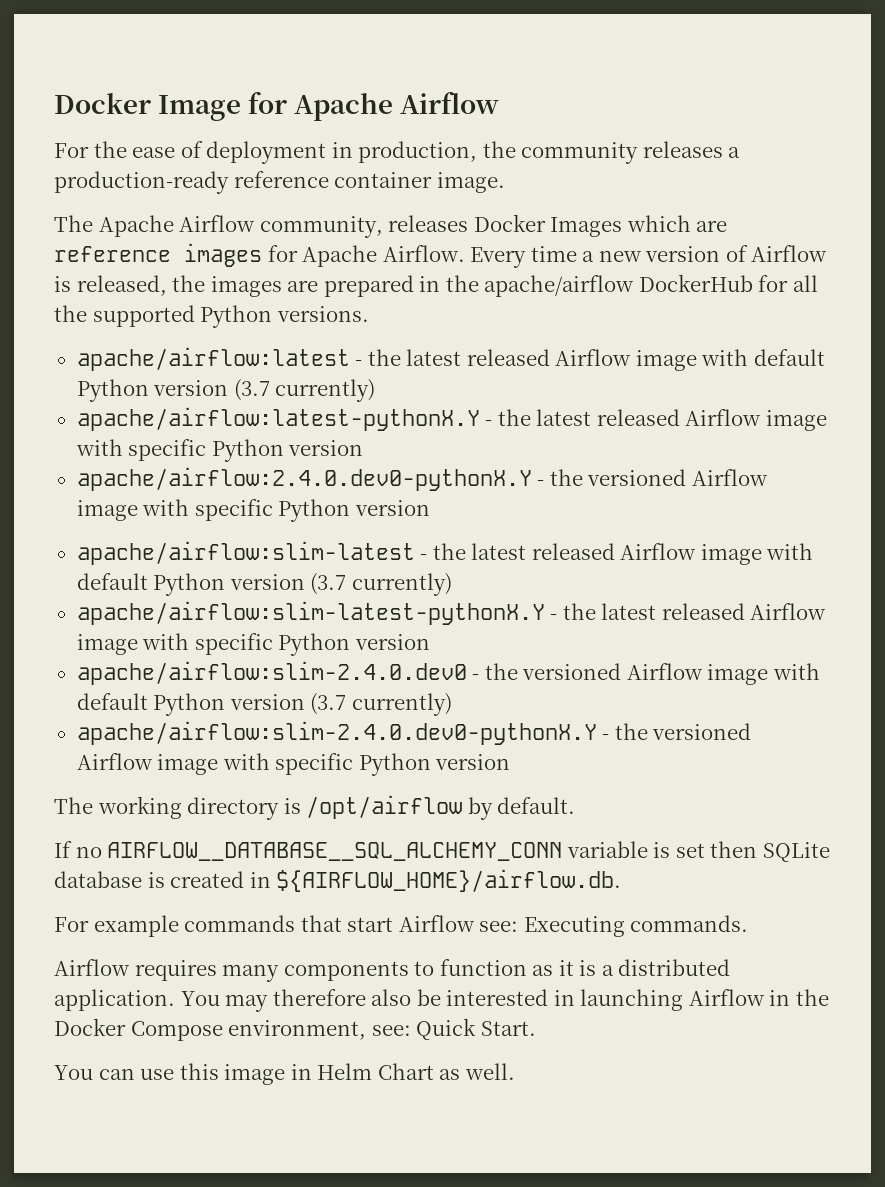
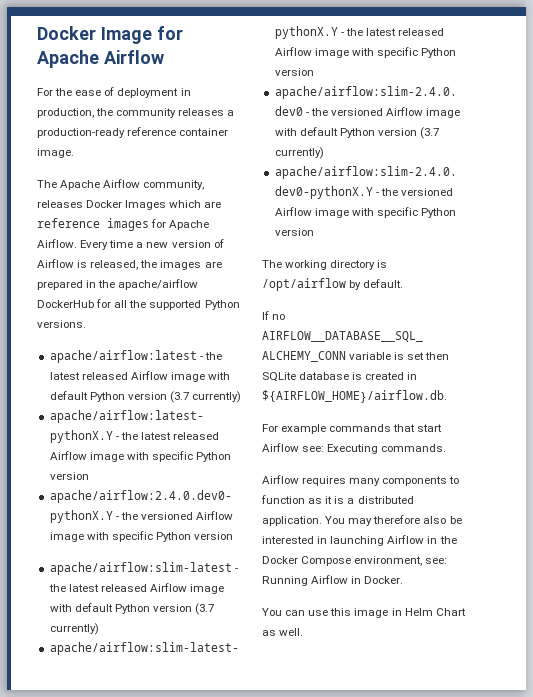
- You may therefore also be interested in launching Airflow in the Docker Compose environment, see: Quick Start.
+ You may therefore also be interested in launching Airflow in the Docker Compose environment, see: Running Airflow in Docker.

